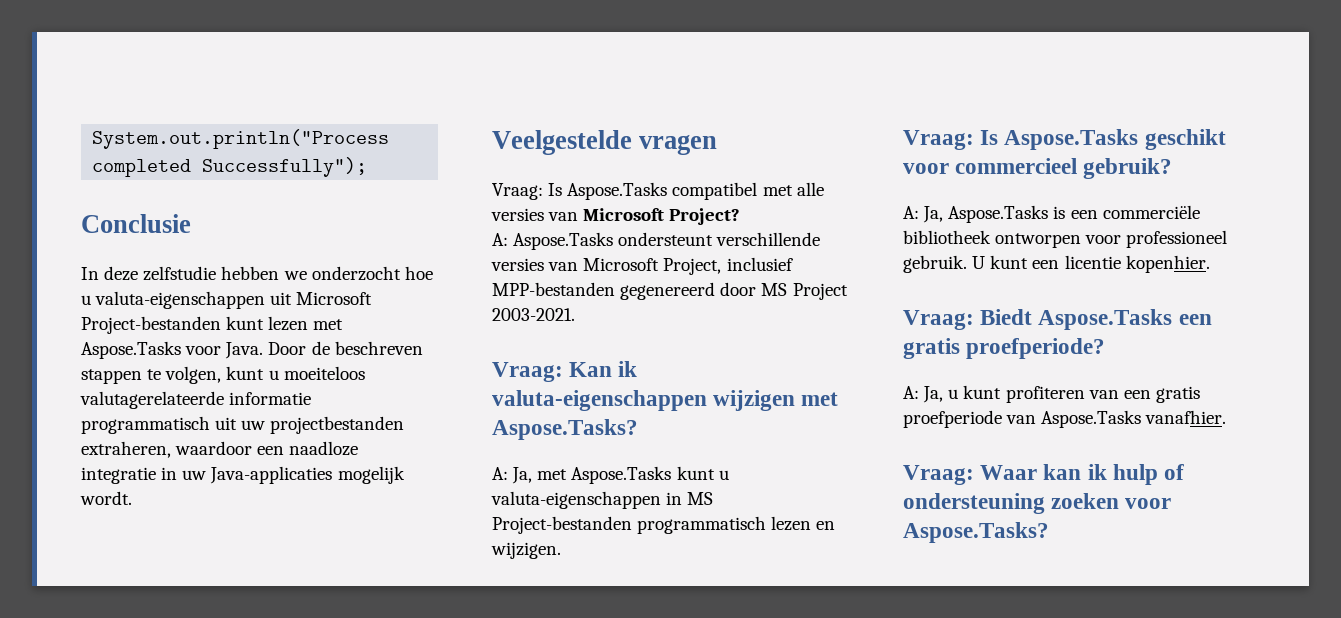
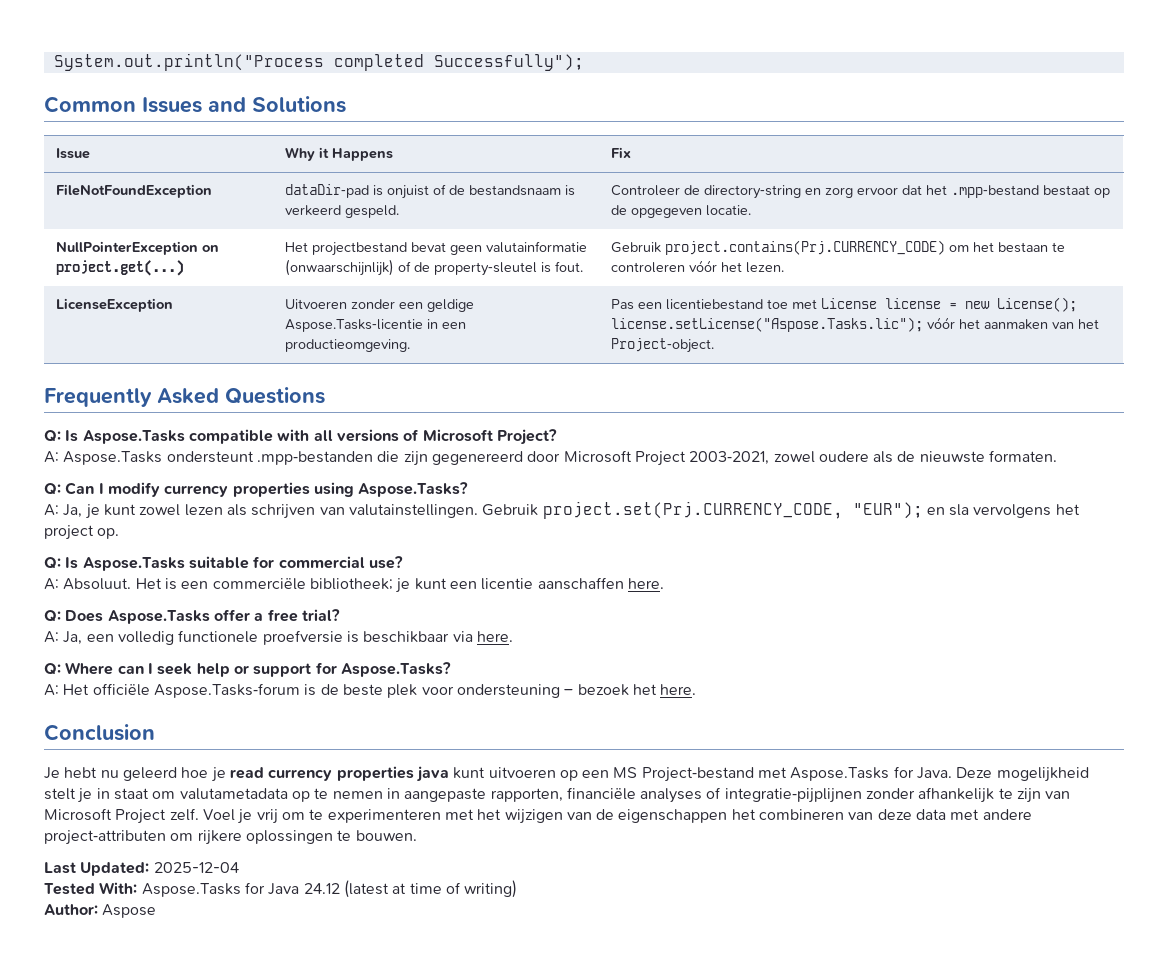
- Conclusie
- In deze zelfstudie hebben we onderzocht hoe u valuta-eigenschappen uit Microsoft Project-bestanden kunt lezen met Aspose.Tasks voor Java. Door de beschreven stappen te volgen, kunt u moeiteloos valutagerelateerde informatie programmatisch uit uw projectbestanden extraheren, waardoor een naadloze integratie in uw Java-applicaties mogelijk wordt.
- Veelgestelde vragen
- Vraag: Is Aspose.Tasks compatibel met alle versies van Microsoft Project?
+ Common Issues and Solutions
+ Issue | Why it Happens | Fix
+ FileNotFoundException | dataDir‑pad is onjuist of de bestandsnaam is verkeerd gespeld. | Controleer de directory‑string en zorg ervoor dat het .mpp‑bestand bestaat op de opgegeven locatie.
+ NullPointerException on project.get(...) | Het projectbestand bevat geen valutainformatie (onwaarschijnlijk) of de property‑sleutel is fout. | Gebruik project.contains(Prj.CURRENCY_CODE) om het bestaan te controleren vóór het lezen.
+ LicenseException | Uitvoeren zonder een geldige Aspose.Tasks‑licentie in een productieomgeving. | Pas een licentiebestand toe met License license = new License(); license.setLicense("Aspose.Tasks.lic"); vóór het aanmaken van het Project‑object.
+ Frequently Asked Questions
+ Q: Is Aspose.Tasks compatible with all versions of Microsoft Project?
- A: Aspose.Tasks ondersteunt verschillende versies van Microsoft Project, inclusief MPP-bestanden gegenereerd door MS Project 2003-2021.
- Vraag: Kan ik valuta-eigenschappen wijzigen met Aspose.Tasks?
- A: Ja, met Aspose.Tasks kunt u valuta-eigenschappen in MS Project-bestanden programmatisch lezen en wijzigen.
- Vraag: Is Aspose.Tasks geschikt voor commercieel gebruik?
- A: Ja, Aspose.Tasks is een commerciële bibliotheek ontworpen voor professioneel gebruik. U kunt een licentie kopenhier.
- Vraag: Biedt Aspose.Tasks een gratis proefperiode?
- A: Ja, u kunt profiteren van een gratis proefperiode van Aspose.Tasks vanafhier.
- Vraag: Waar kan ik hulp of ondersteuning zoeken voor Aspose.Tasks?
+ A: Aspose.Tasks ondersteunt .mpp‑bestanden die zijn gegenereerd door Microsoft Project 2003‑2021, zowel oudere als de nieuwste formaten.
+ Q: Can I modify currency properties using Aspose.Tasks?
+ A: Ja, je kunt zowel lezen als schrijven van valutainstellingen. Gebruik project.set(Prj.CURRENCY_CODE, "EUR"); en sla vervolgens het project op.
+ Q: Is Aspose.Tasks suitable for commercial use?
+ A: Absoluut. Het is een commerciële bibliotheek; je kunt een licentie aanschaffen here.
+ Q: Does Aspose.Tasks offer a free trial?
+ A: Ja, een volledig functionele proefversie is beschikbaar via here.
+ Q: Where can I seek help or support for Aspose.Tasks?
+ A: Het officiële Aspose.Tasks‑forum is de beste plek voor ondersteuning – bezoek het here.
+ Conclusion
+ Je hebt nu geleerd hoe je read currency properties java kunt uitvoeren op een MS Project‑bestand met Aspose.Tasks for Java. Deze mogelijkheid stelt je in staat om valutametadata op te nemen in aangepaste rapporten, financiële analyses of integratie‑pijplijnen zonder afhankelijk te zijn van Microsoft Project zelf. Voel je vrij om te experimenteren met het wijzigen van de eigenschappen het combineren van deze data met andere project‑attributen om rijkere oplossingen te bouwen.
+ Last Updated: 2025-12-04
+ Tested With: Aspose.Tasks for Java 24.12 (latest at time of writing)
+ Author: Aspose

